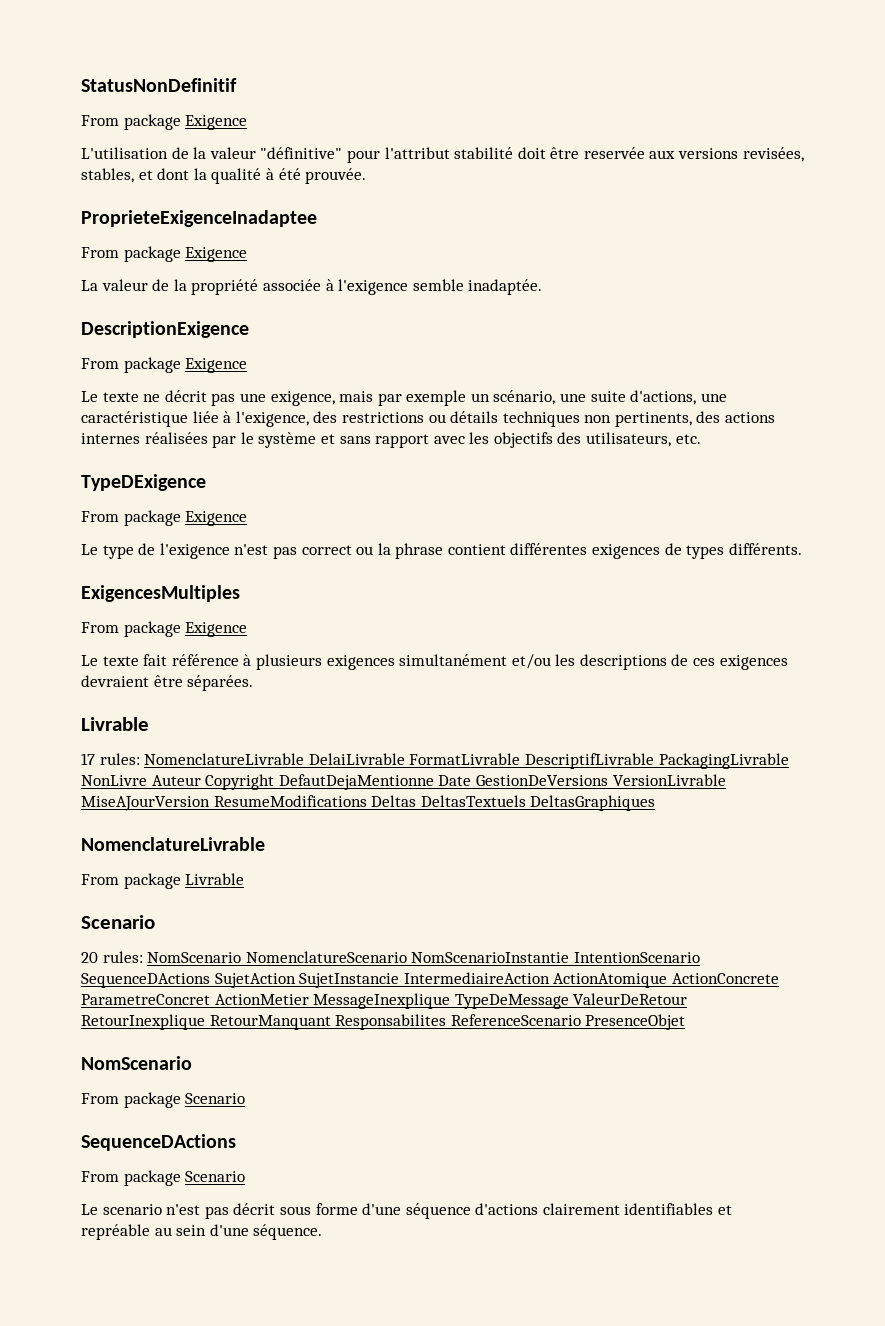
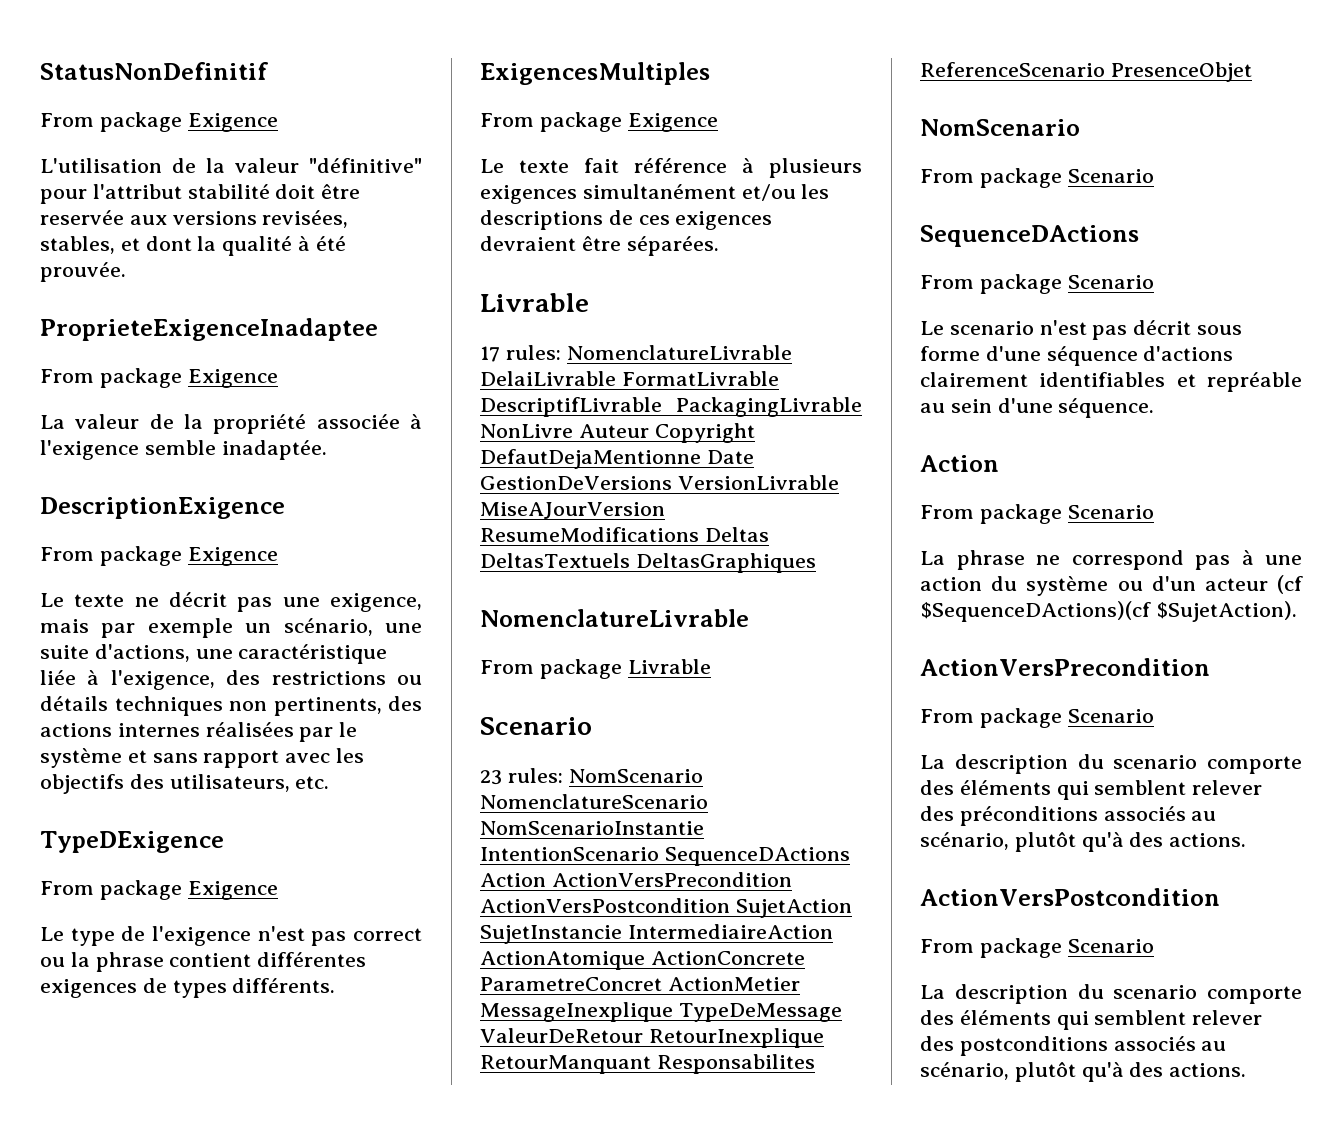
- 20 rules: NomScenario NomenclatureScenario NomScenarioInstantie IntentionScenario SequenceDActions SujetAction SujetInstancie IntermediaireAction ActionAtomique ActionConcrete ParametreConcret ActionMetier MessageInexplique TypeDeMessage ValeurDeRetour RetourInexplique RetourManquant Responsabilites ReferenceScenario PresenceObjet
+ 23 rules: NomScenario NomenclatureScenario NomScenarioInstantie IntentionScenario SequenceDActions Action ActionVersPrecondition ActionVersPostcondition SujetAction SujetInstancie IntermediaireAction ActionAtomique ActionConcrete ParametreConcret ActionMetier MessageInexplique TypeDeMessage ValeurDeRetour RetourInexplique RetourManquant Responsabilites ReferenceScenario PresenceObjet
  Le scenario n'est pas décrit sous forme d'une séquence d'actions clairement identifiables et repréable au sein d'une séquence.
+ Action
+ From package Scenario
+ La phrase ne correspond pas à une action du système ou d'un acteur (cf $SequenceDActions)(cf $SujetAction).
+ ActionVersPrecondition
+ From package Scenario
+ La description du scenario comporte des éléments qui semblent relever des préconditions associés au scénario, plutôt qu'à des actions.
+ ActionVersPostcondition
+ From package Scenario
+ La description du scenario comporte des éléments qui semblent relever des postconditions associés au scénario, plutôt qu'à des actions.

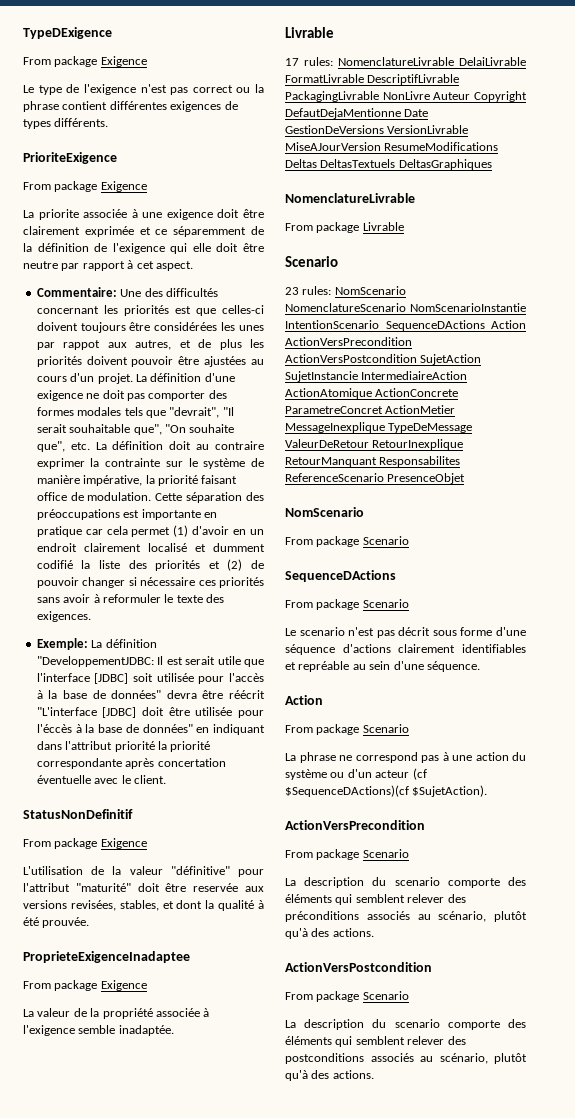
+ TypeDExigence
+ From package Exigence
+ Le type de l'exigence n'est pas correct ou la phrase contient différentes exigences de types différents.
+ PrioriteExigence
+ From package Exigence
+ La priorite associée à une exigence doit être clairement exprimée et ce séparemment de la définition de l'exigence qui elle doit être neutre par rapport à cet aspect.
+ Commentaire: Une des difficultés concernant les priorités est que celles-ci doivent toujours être considérées les unes par rappot aux autres, et de plus les priorités doivent pouvoir être ajustées au cours d'un projet. La définition d'une exigence ne doit pas comporter des formes modales tels que "devrait", "Il serait souhaitable que", "On souhaite que", etc. La définition doit au contraire exprimer la contrainte sur le système de manière impérative, la priorité faisant office de modulation. Cette séparation des préoccupations est importante en pratique car cela permet (1) d'avoir en un endroit clairement localisé et dumment codifié la liste des priorités et (2) de pouvoir changer si nécessaire ces priorités sans avoir à reformuler le texte des exigences.
+ Exemple: La définition "DeveloppementJDBC: Il est serait utile que l'interface [JDBC] soit utilisée pour l'accès à la base de données" devra être réécrit "L'interface [JDBC] doit être utilisée pour l'éccès à la base de données" en indiquant dans l'attribut priorité la priorité correspondante après concertation éventuelle avec le client.
- L'utilisation de la valeur "définitive" pour l'attribut stabilité doit être reservée aux versions revisées, stables, et dont la qualité à été prouvée.
+ L'utilisation de la valeur "définitive" pour l'attribut "maturité" doit être reservée aux versions revisées, stables, et dont la qualité à été prouvée.
- DescriptionExigence
- From package Exigence
- Le texte ne décrit pas une exigence, mais par exemple un scénario, une suite d'actions, une caractéristique liée à l'exigence, des restrictions ou détails techniques non pertinents, des actions internes réalisées par le système et sans rapport avec les objectifs des utilisateurs, etc.
- TypeDExigence
- From package Exigence
- Le type de l'exigence n'est pas correct ou la phrase contient différentes exigences de types différents.
- ExigencesMultiples
- From package Exigence
- Le texte fait référence à plusieurs exigences simultanément et/ou les descriptions de ces exigences devraient être séparées.

